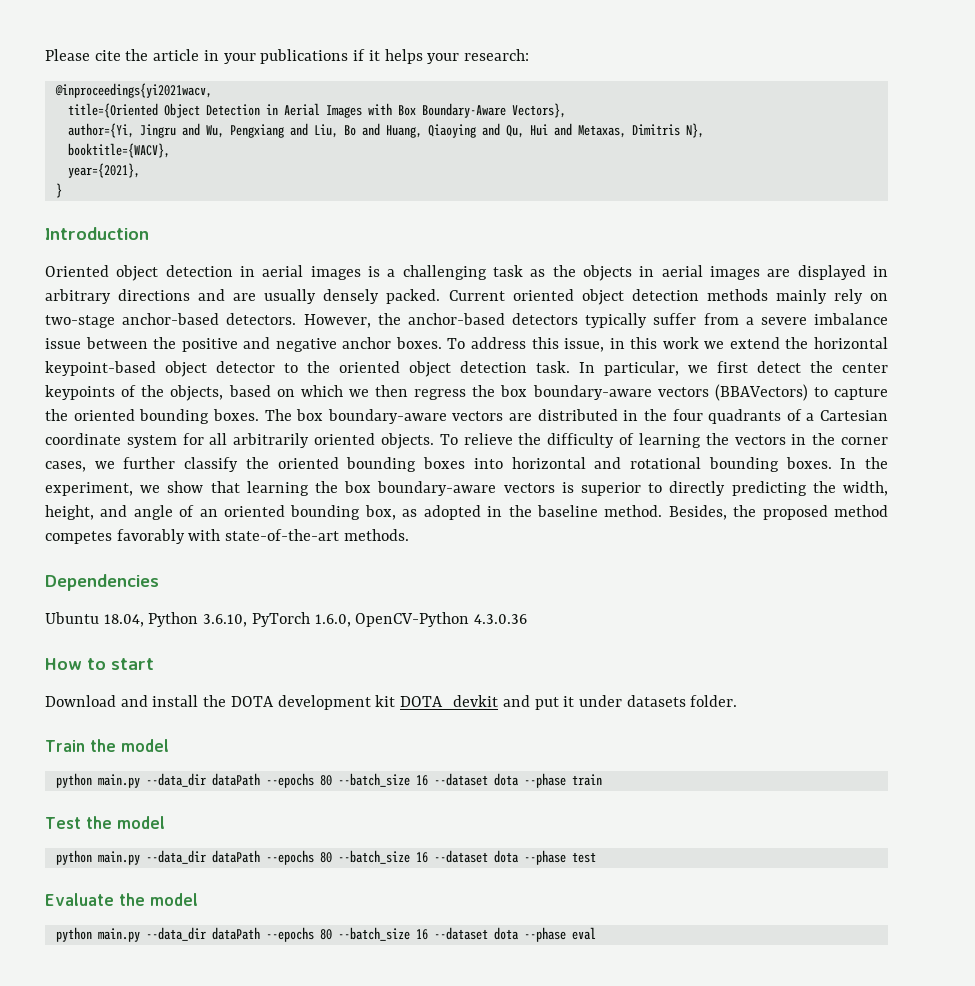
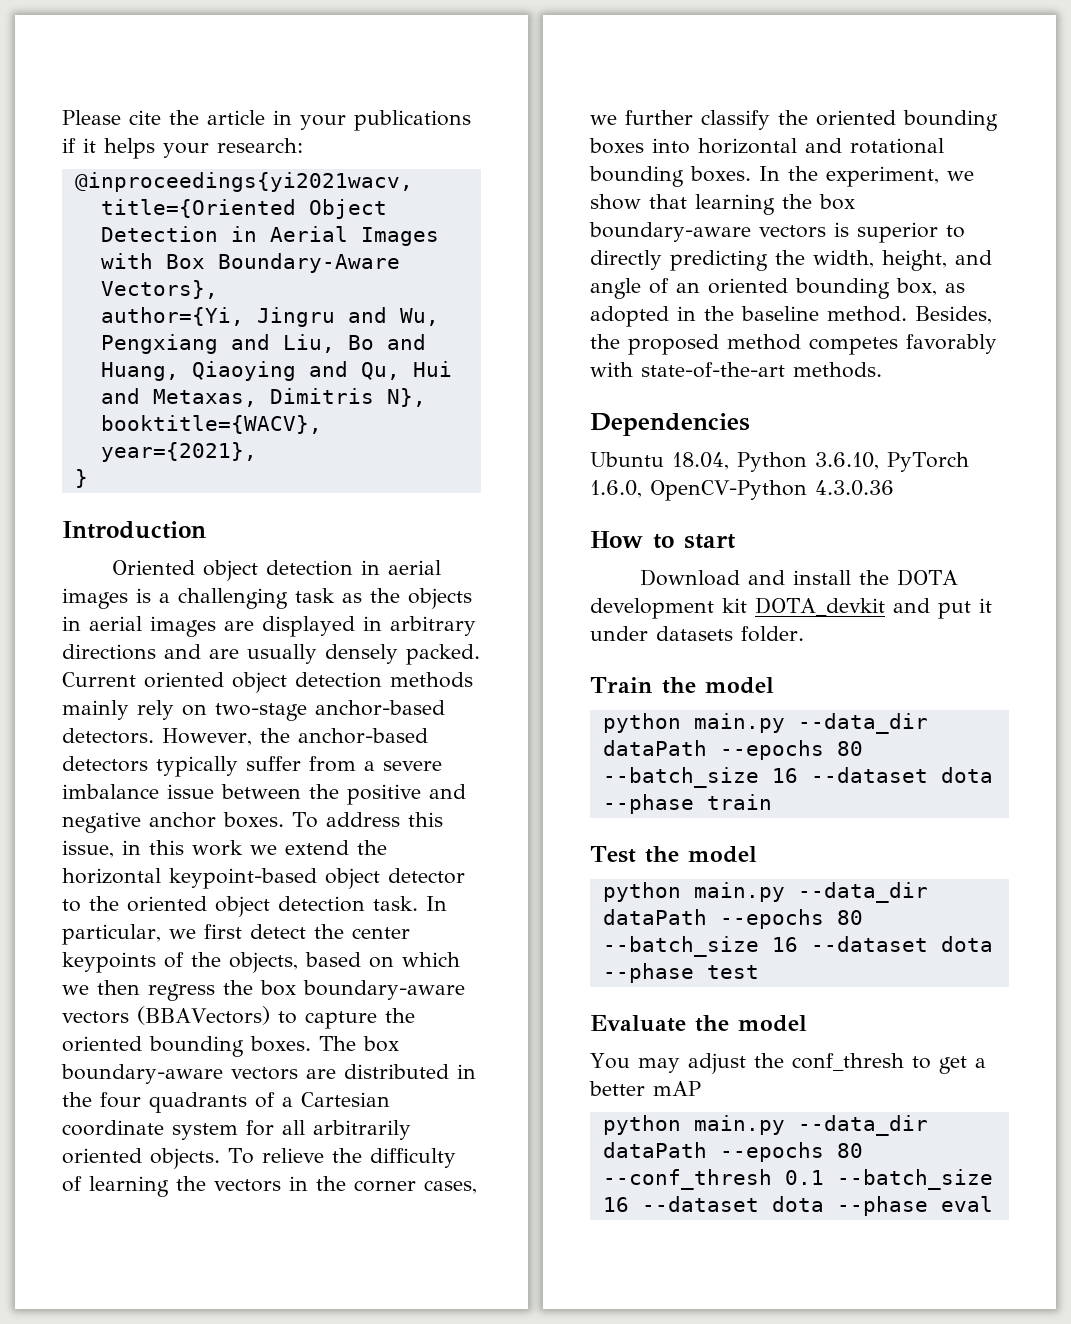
- python main.py --data_dir dataPath --epochs 80 --batch_size 16 --dataset dota --phase eval
+ You may adjust the conf_thresh to get a better mAP
+ python main.py --data_dir dataPath --epochs 80 --conf_thresh 0.1 --batch_size 16 --dataset dota --phase eval

